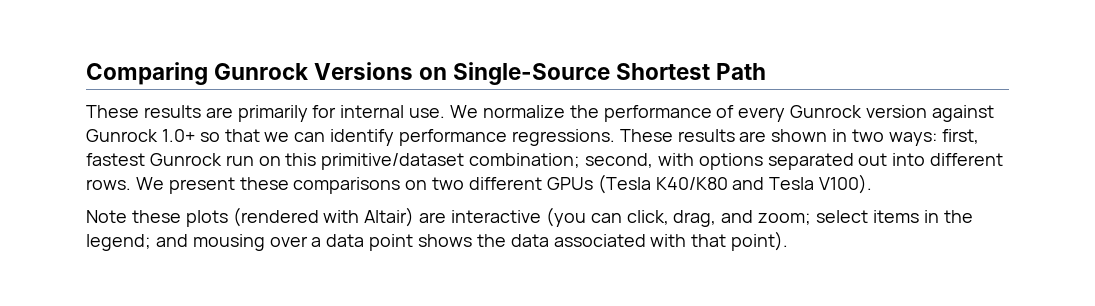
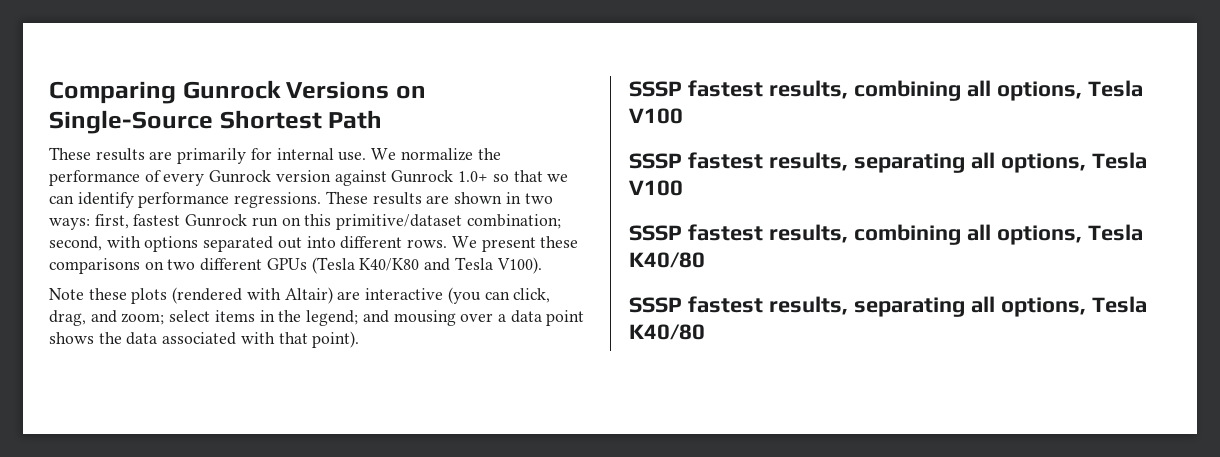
+ SSSP fastest results, combining all options, Tesla V100
+ SSSP fastest results, separating all options, Tesla V100
+ SSSP fastest results, combining all options, Tesla K40/80
+ SSSP fastest results, separating all options, Tesla K40/80

